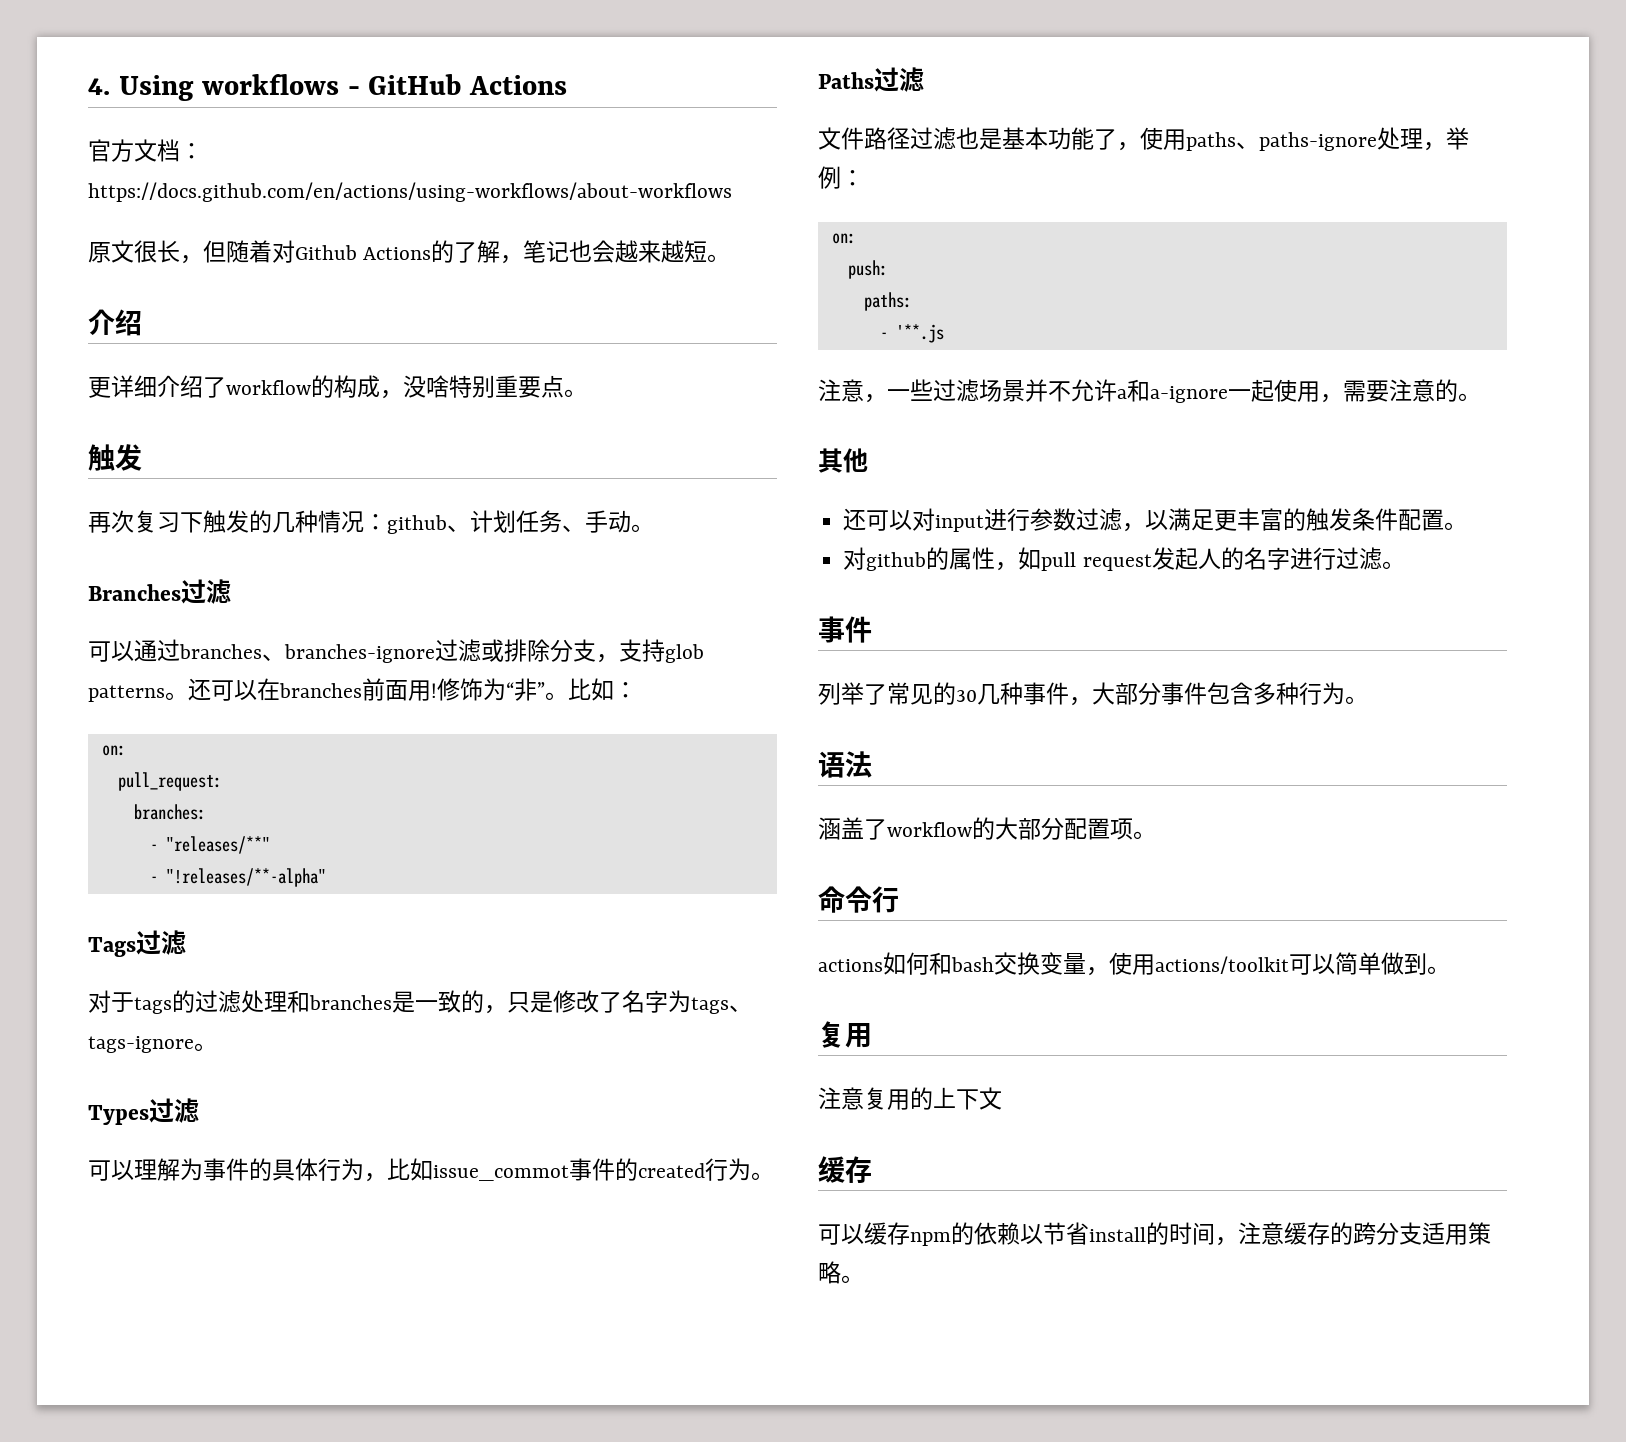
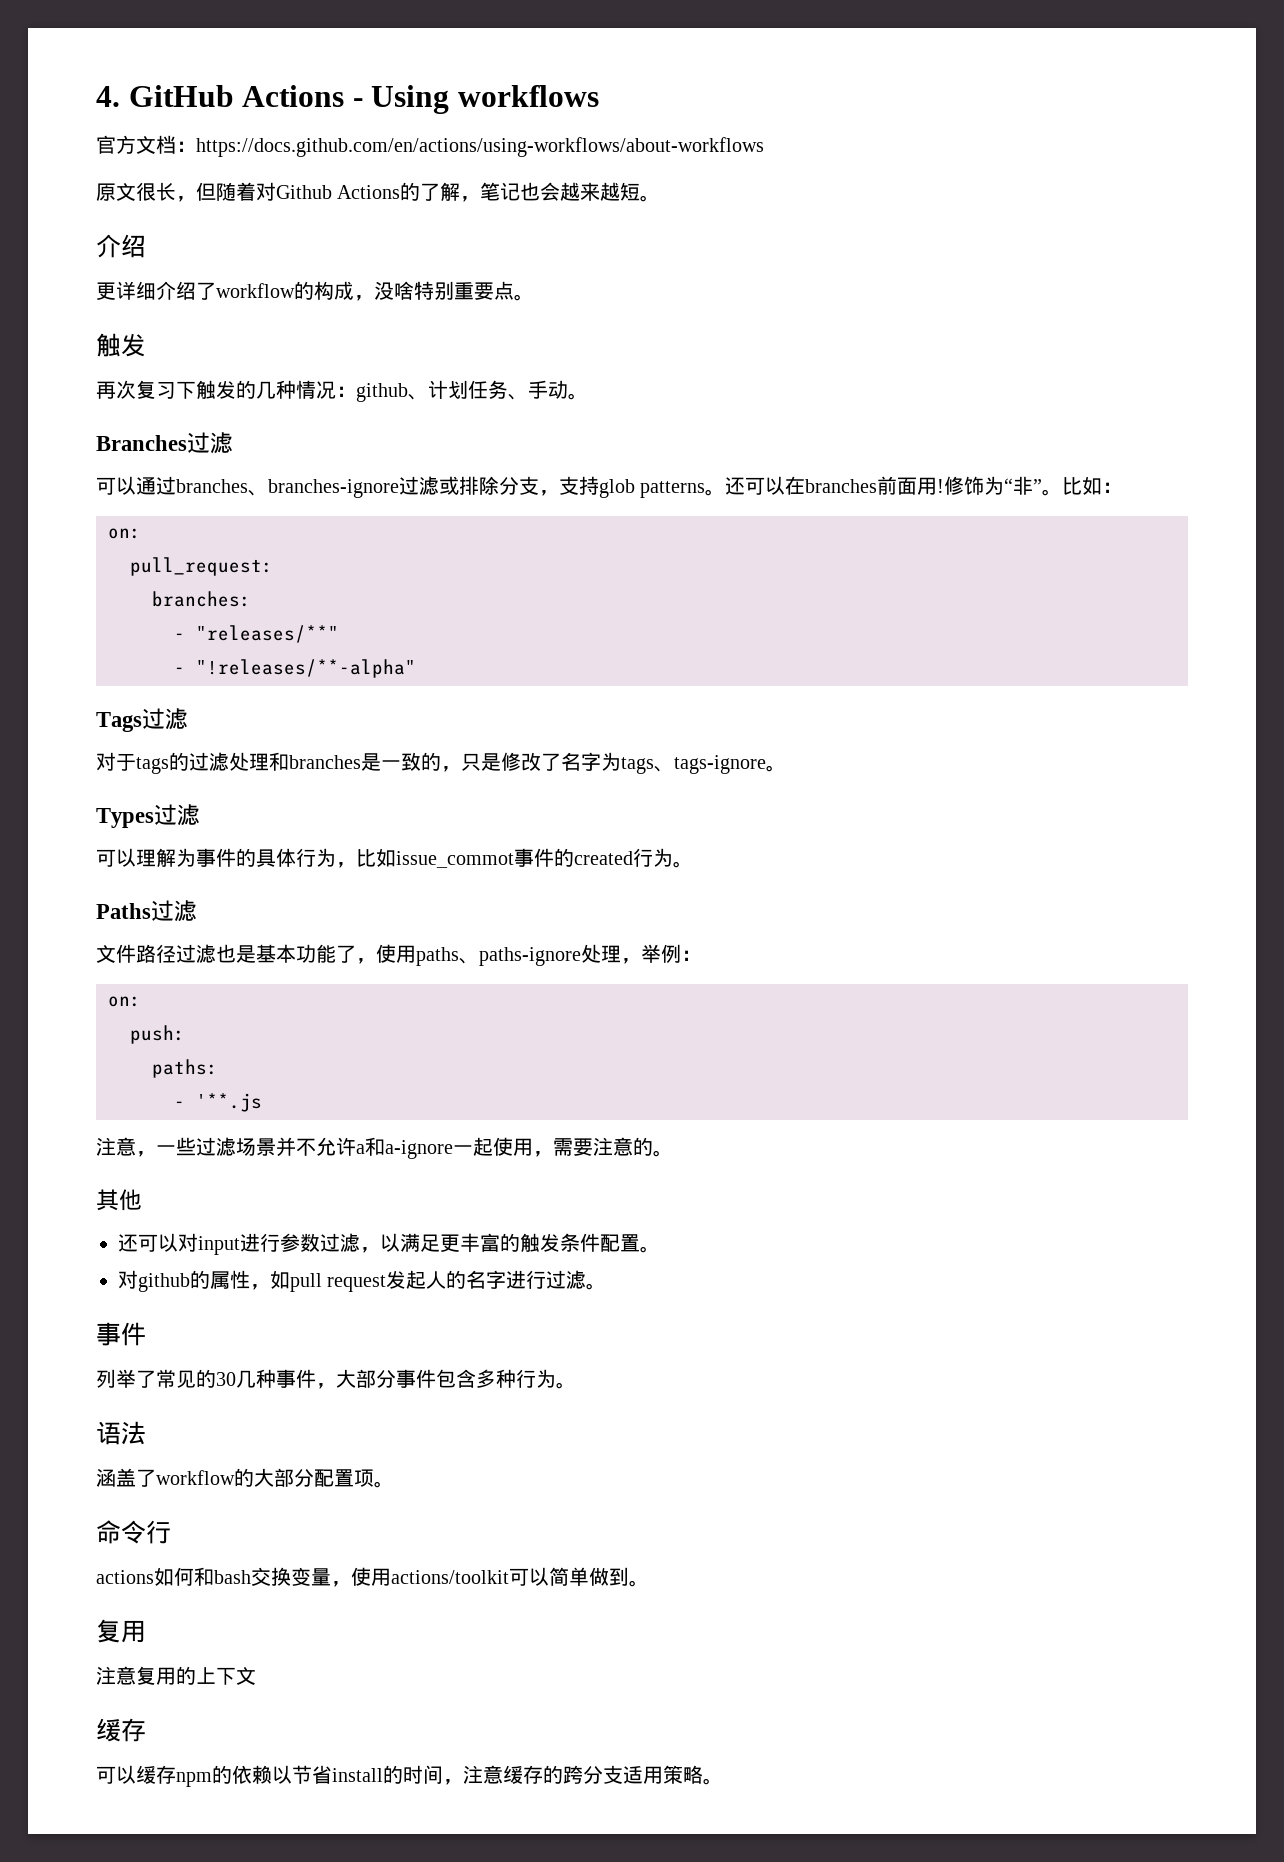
- 4. Using workflows - GitHub Actions
+ 4. GitHub Actions - Using workflows

